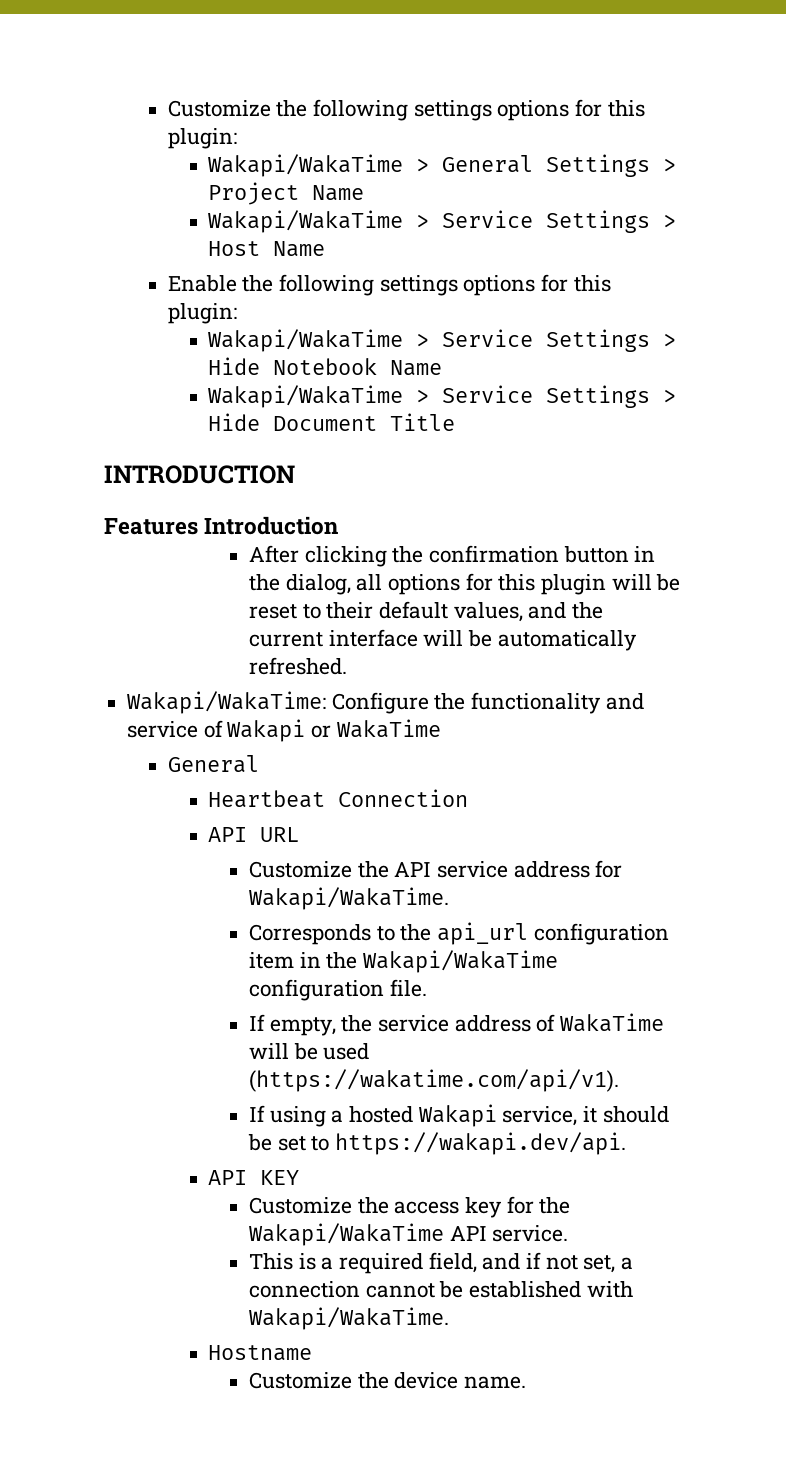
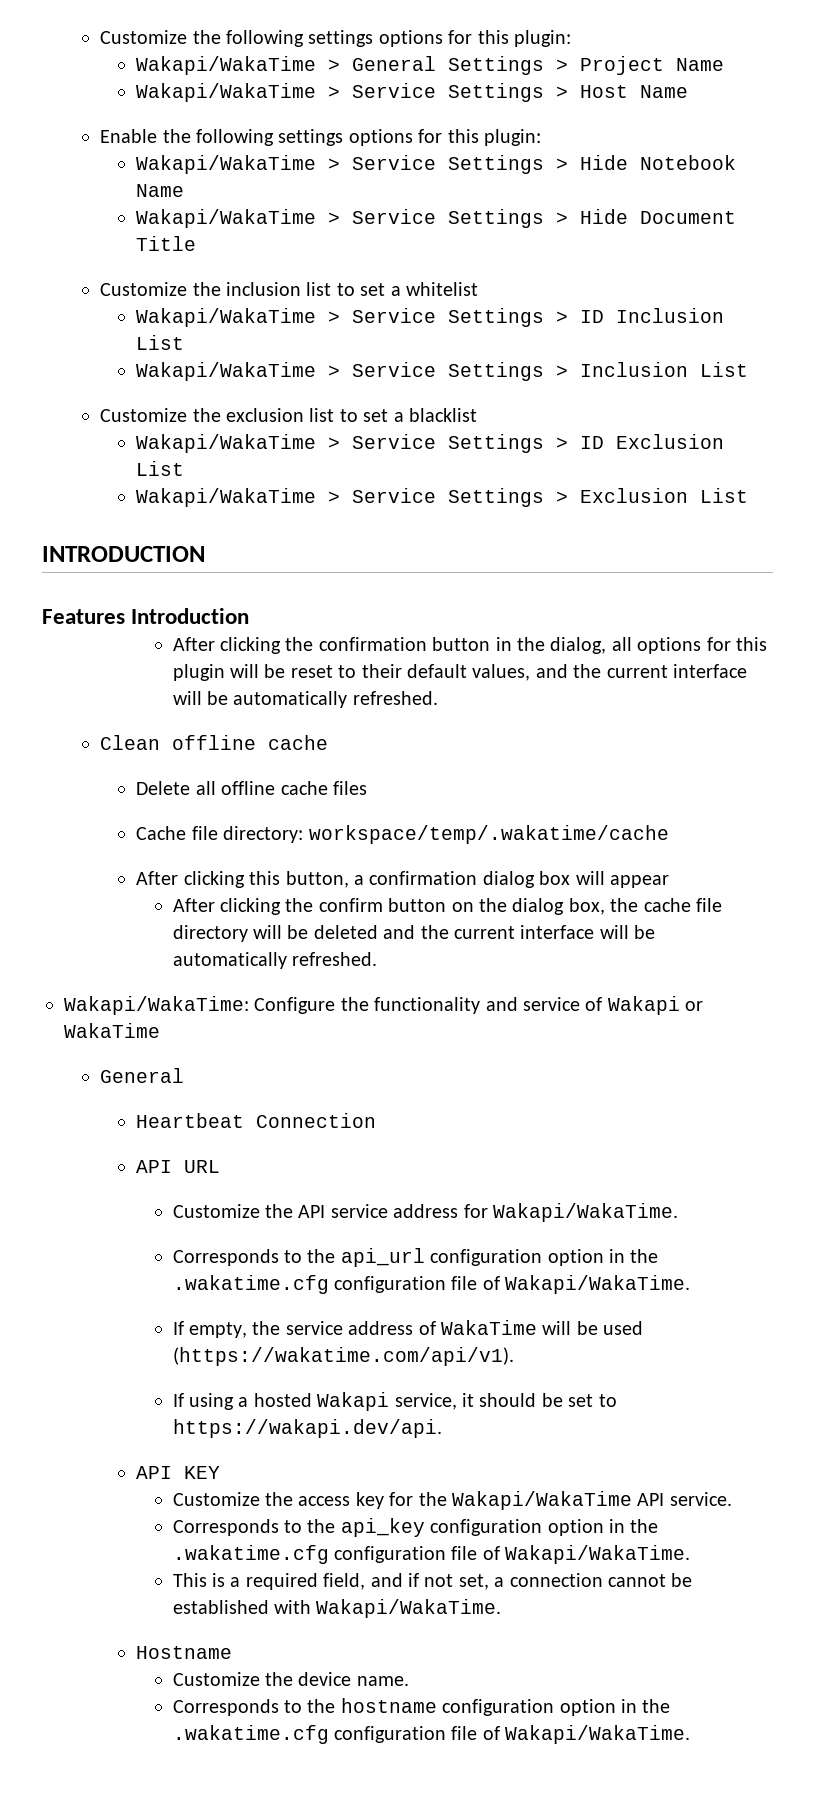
+ Customize the inclusion list to set a whitelist
+ Wakapi/WakaTime > Service Settings > ID Inclusion List
+ Wakapi/WakaTime > Service Settings > Inclusion List
+ Customize the exclusion list to set a blacklist
+ Wakapi/WakaTime > Service Settings > ID Exclusion List
+ Wakapi/WakaTime > Service Settings > Exclusion List
+ Clean offline cache
+ Delete all offline cache files
+ Cache file directory: workspace/temp/.wakatime/cache
+ After clicking this button, a confirmation dialog box will appear
+ After clicking the confirm button on the dialog box, the cache file directory will be deleted and the current interface will be automatically refreshed.
- Corresponds to the api_url configuration item in the Wakapi/WakaTime configuration file.
+ Corresponds to the api_url configuration option in the .wakatime.cfg configuration file of Wakapi/WakaTime.
+ Corresponds to the api_key configuration option in the .wakatime.cfg configuration file of Wakapi/WakaTime.
+ Corresponds to the hostname configuration option in the .wakatime.cfg configuration file of Wakapi/WakaTime.

